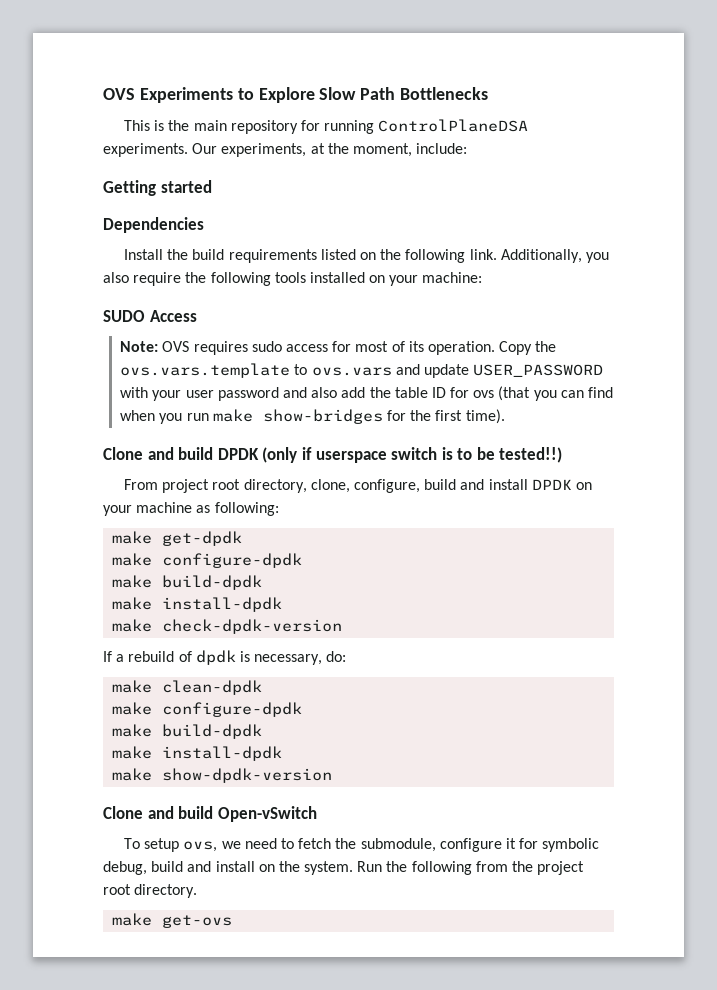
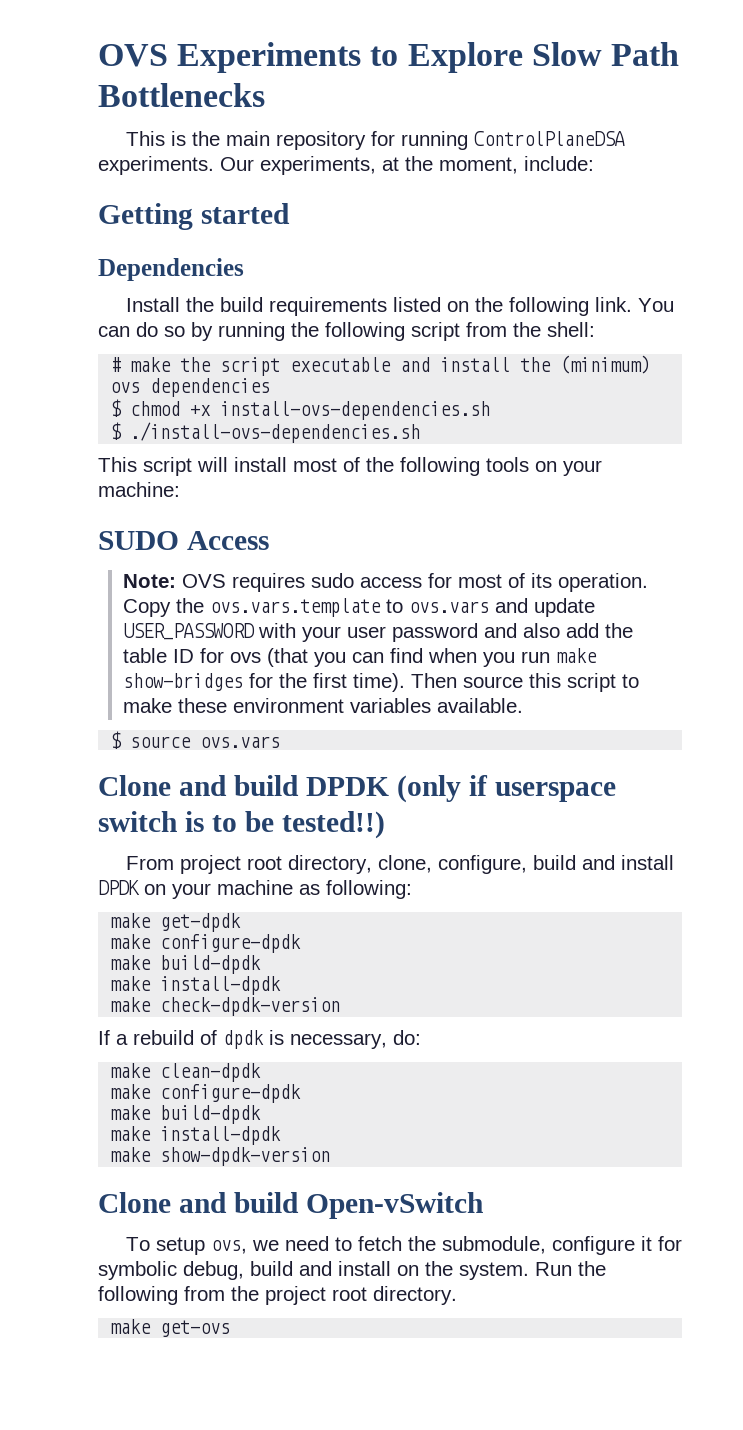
- Additionally, you also require the following tools installed on your machine:
+ You can do so by running the following script from the shell:
+ # make the script executable and install the (minimum) ovs dependencies
+ $ chmod +x install-ovs-dependencies.sh
+ $ ./install-ovs-dependencies.sh
+ This script will install most of the following tools on your machine:
+ Then source this script to make these environment variables available.
+ $ source ovs.vars

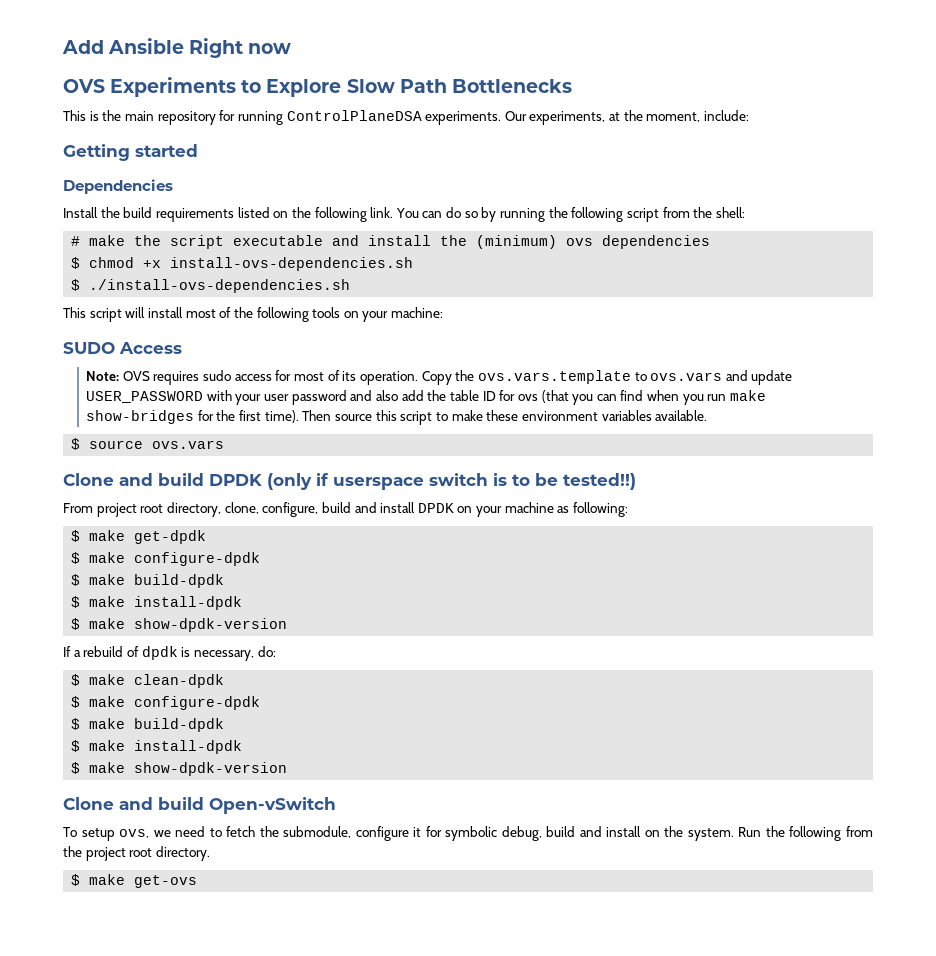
+ Add Ansible Right now
- make get-dpdk
- make configure-dpdk
- make build-dpdk
- make install-dpdk
- make check-dpdk-version
+ $ make get-dpdk
+ $ make configure-dpdk
+ $ make build-dpdk
+ $ make install-dpdk
+ $ make show-dpdk-version
- make clean-dpdk
- make configure-dpdk
- make build-dpdk
- make install-dpdk
- make show-dpdk-version
+ $ make clean-dpdk
+ $ make configure-dpdk
+ $ make build-dpdk
+ $ make install-dpdk
+ $ make show-dpdk-version
- make get-ovs
+ $ make get-ovs

